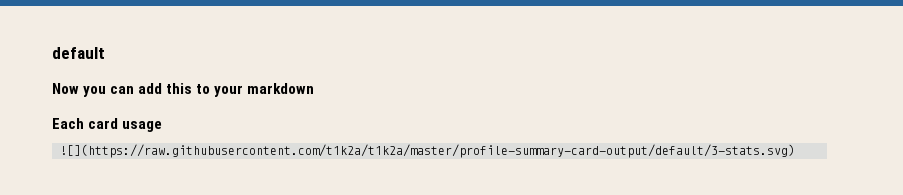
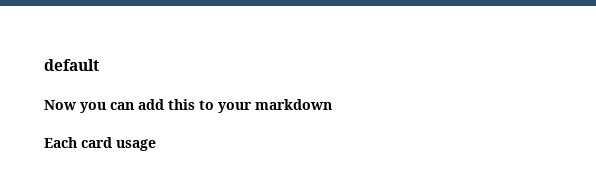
- ![](https://raw.githubusercontent.com/t1k2a/t1k2a/master/profile-summary-card-output/default/3-stats.svg)

